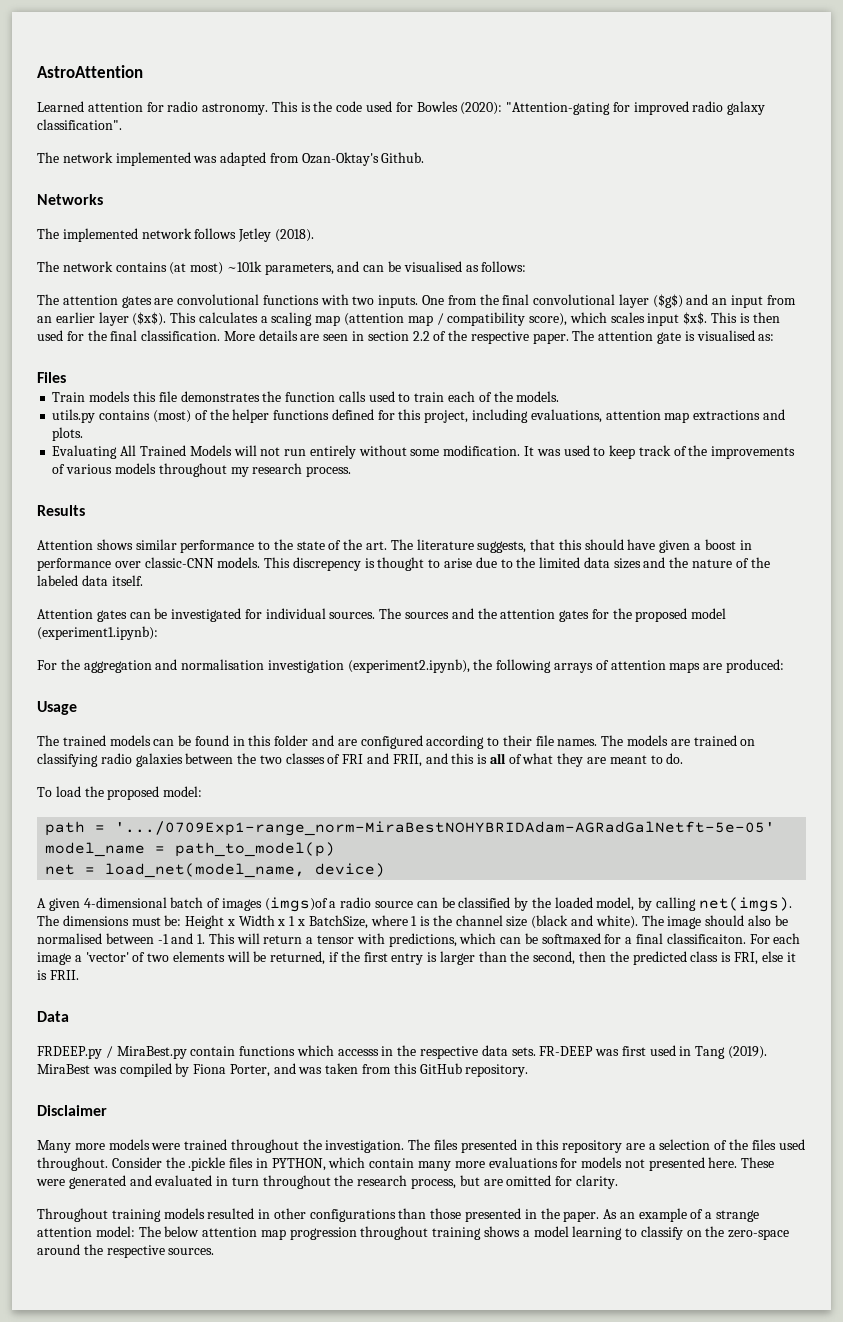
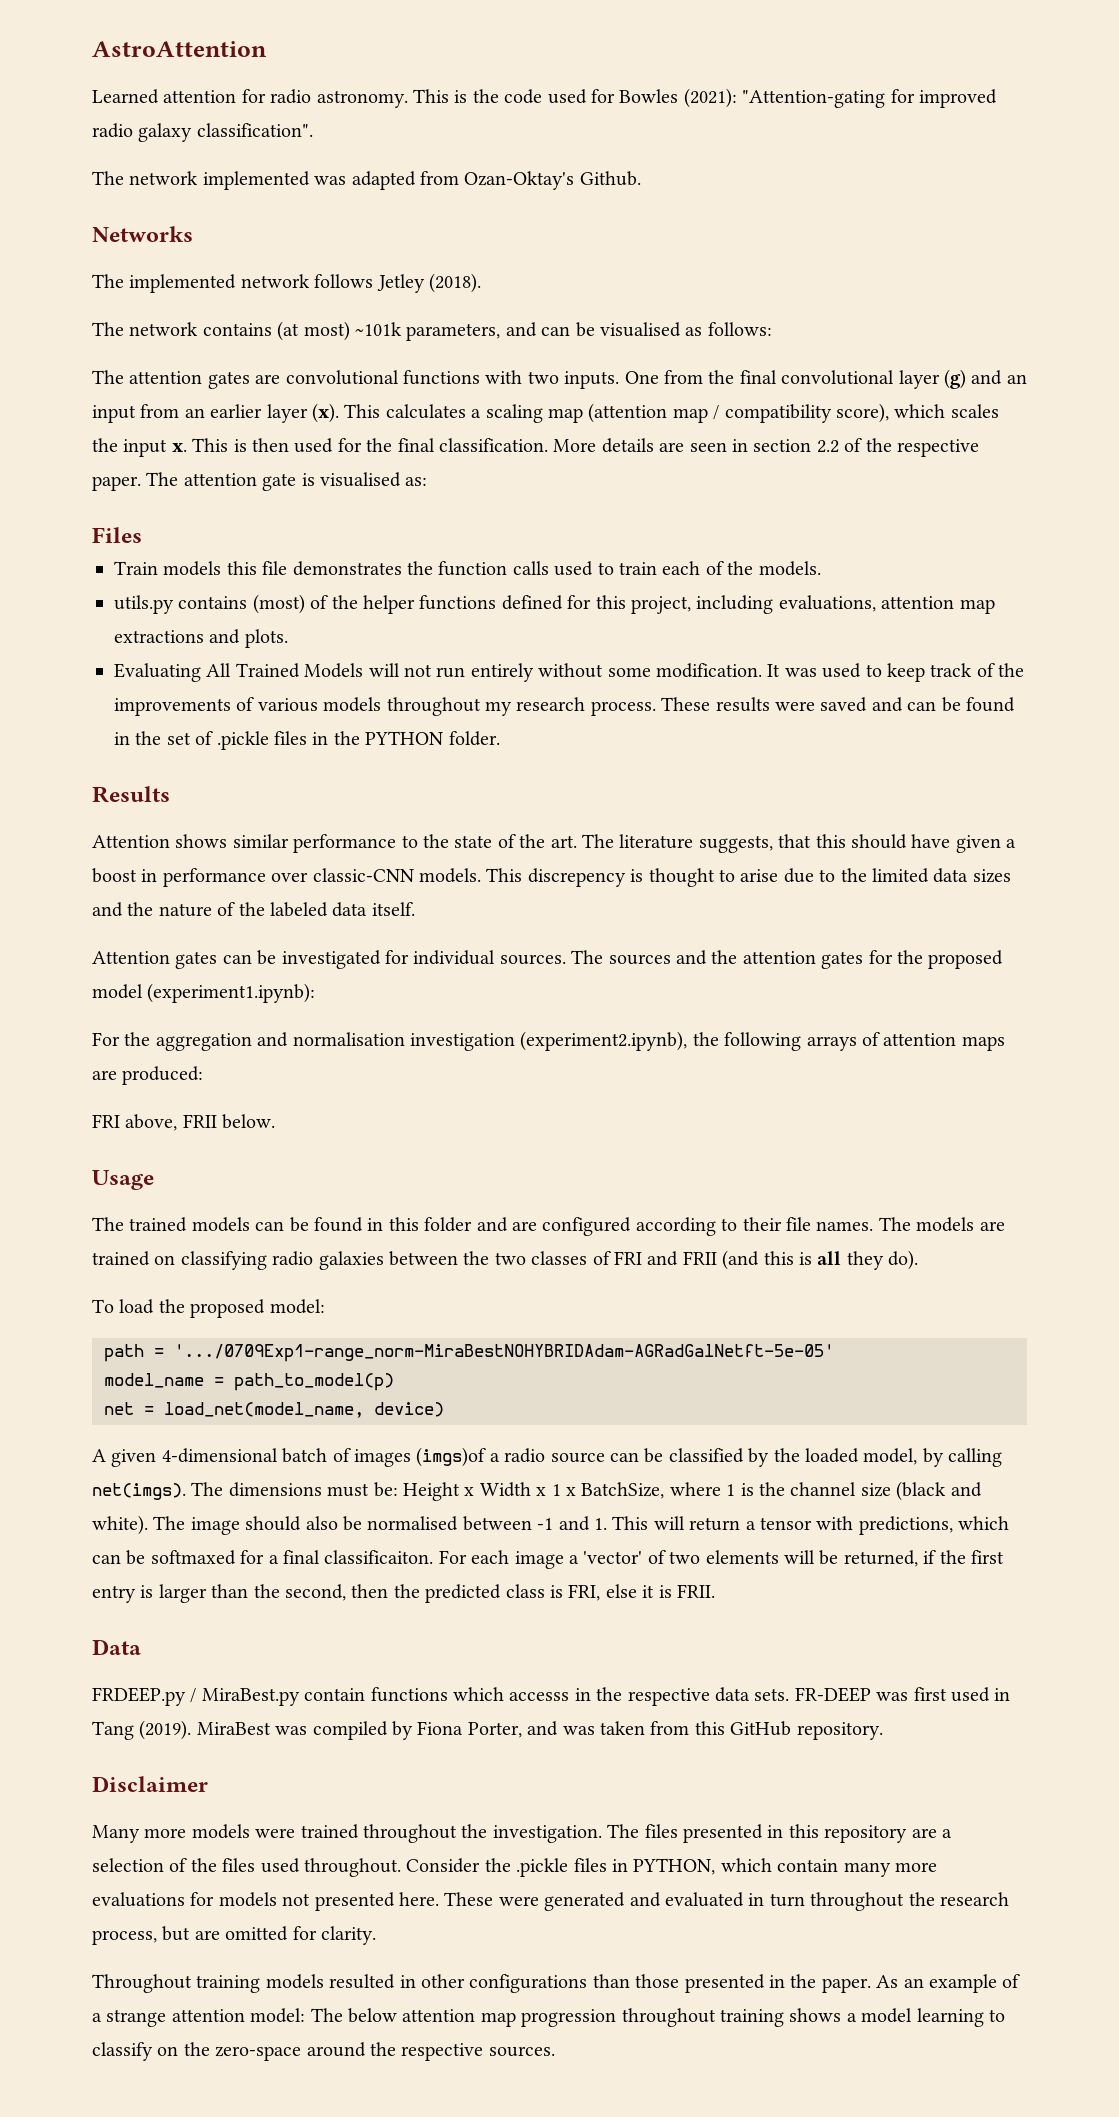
- This is the code used for Bowles (2020): "Attention-gating for improved radio galaxy classification".
+ This is the code used for Bowles (2021): "Attention-gating for improved radio galaxy classification".
- One from the final convolutional layer ($g$) and an input from an earlier layer ($x$).
+ One from the final convolutional layer (g) and an input from an earlier layer (x).
- This calculates a scaling map (attention map / compatibility score), which scales input $x$.
+ This calculates a scaling map (attention map / compatibility score), which scales the input x.
+ These results were saved and can be found in the set of .pickle files in the PYTHON folder.
+ FRI above, FRII below.
- The models are trained on classifying radio galaxies between the two classes of FRI and FRII, and this is all of what they are meant to do.
+ The models are trained on classifying radio galaxies between the two classes of FRI and FRII (and this is all they do).

